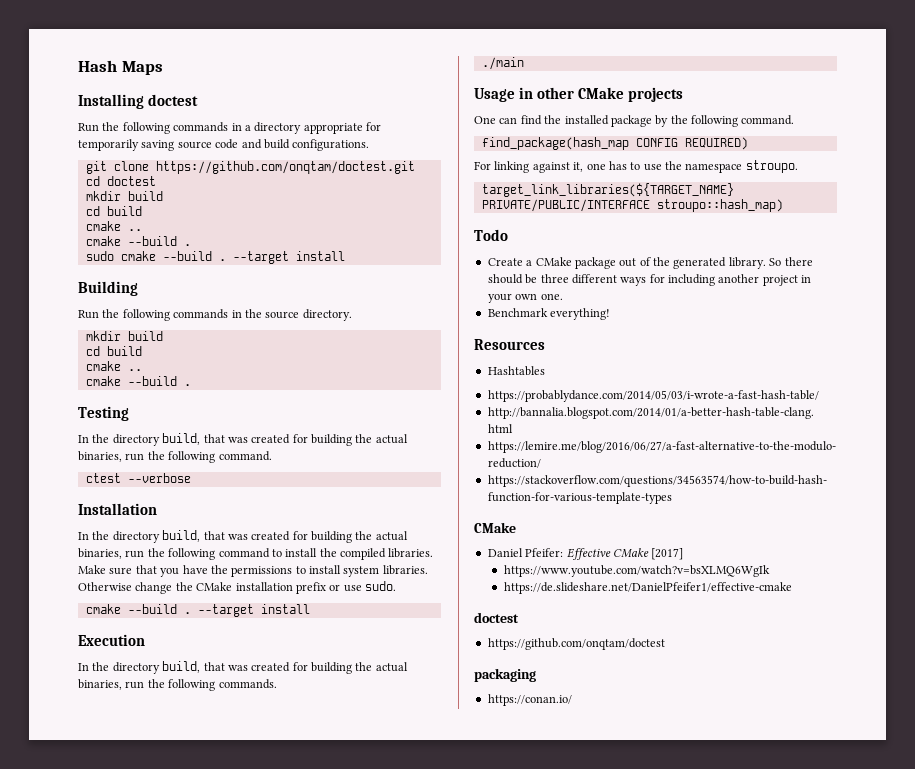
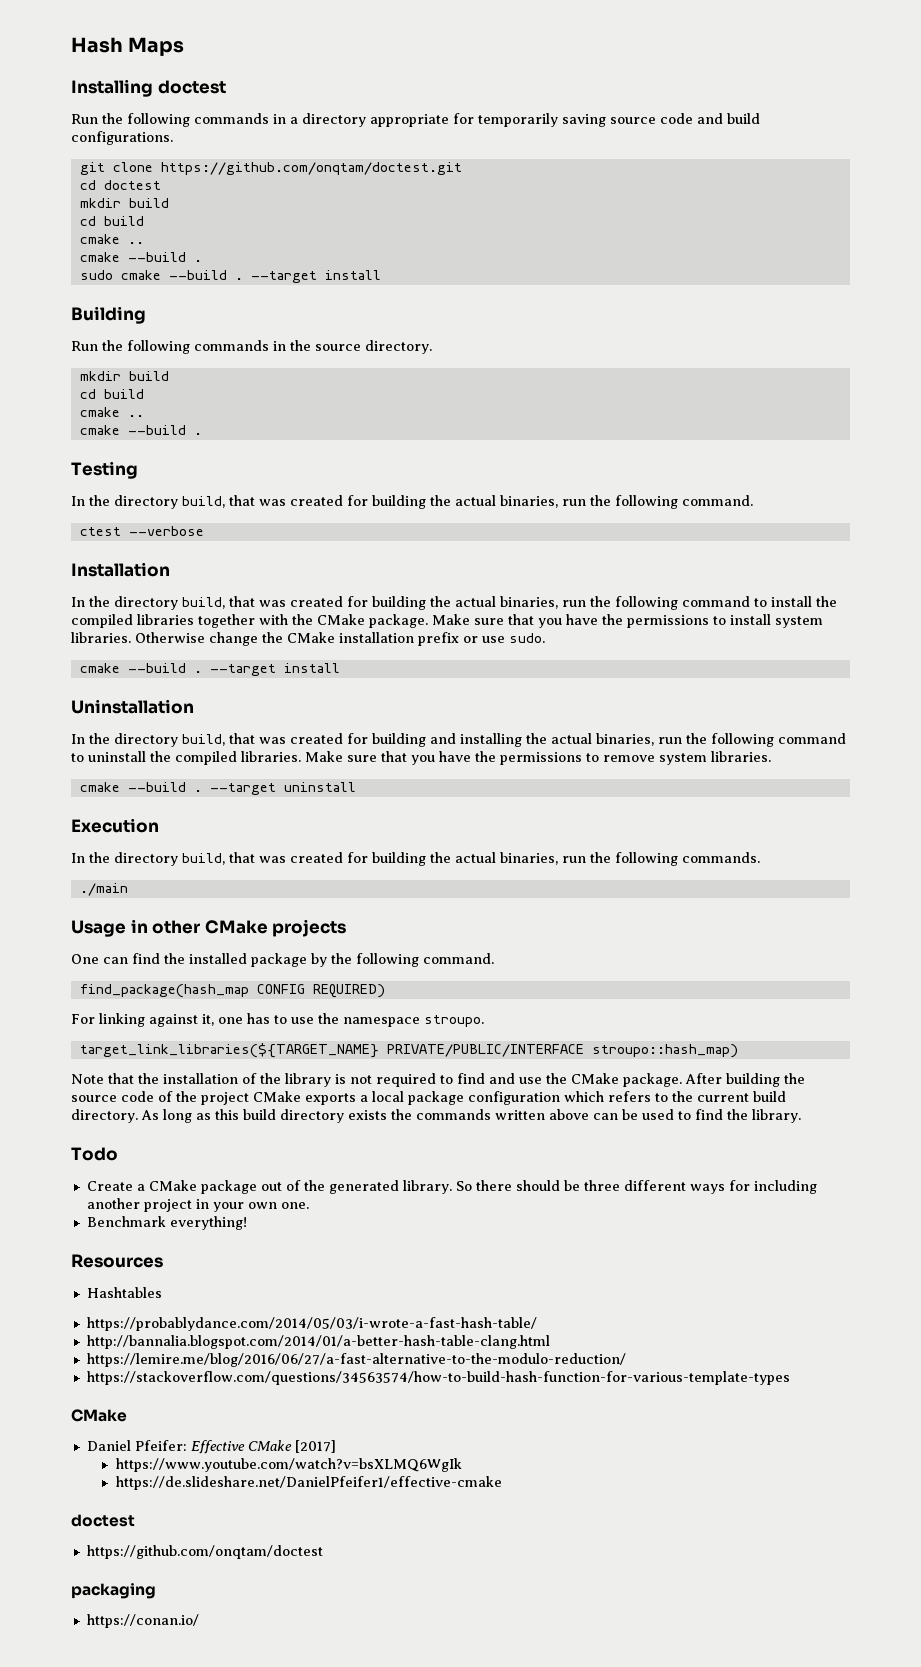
- In the directory build, that was created for building the actual binaries, run the following command to install the compiled libraries.
+ In the directory build, that was created for building the actual binaries, run the following command to install the compiled libraries together with the CMake package.
+ Uninstallation
+ In the directory build, that was created for building and installing the actual binaries, run the following command to uninstall the compiled libraries. Make sure that you have the permissions to remove system libraries.
+ cmake --build . --target uninstall
+ Note that the installation of the library is not required to find and use the CMake package. After building the source code of the project CMake exports a local package configuration which refers to the current build directory. As long as this build directory exists the commands written above can be used to find the library.

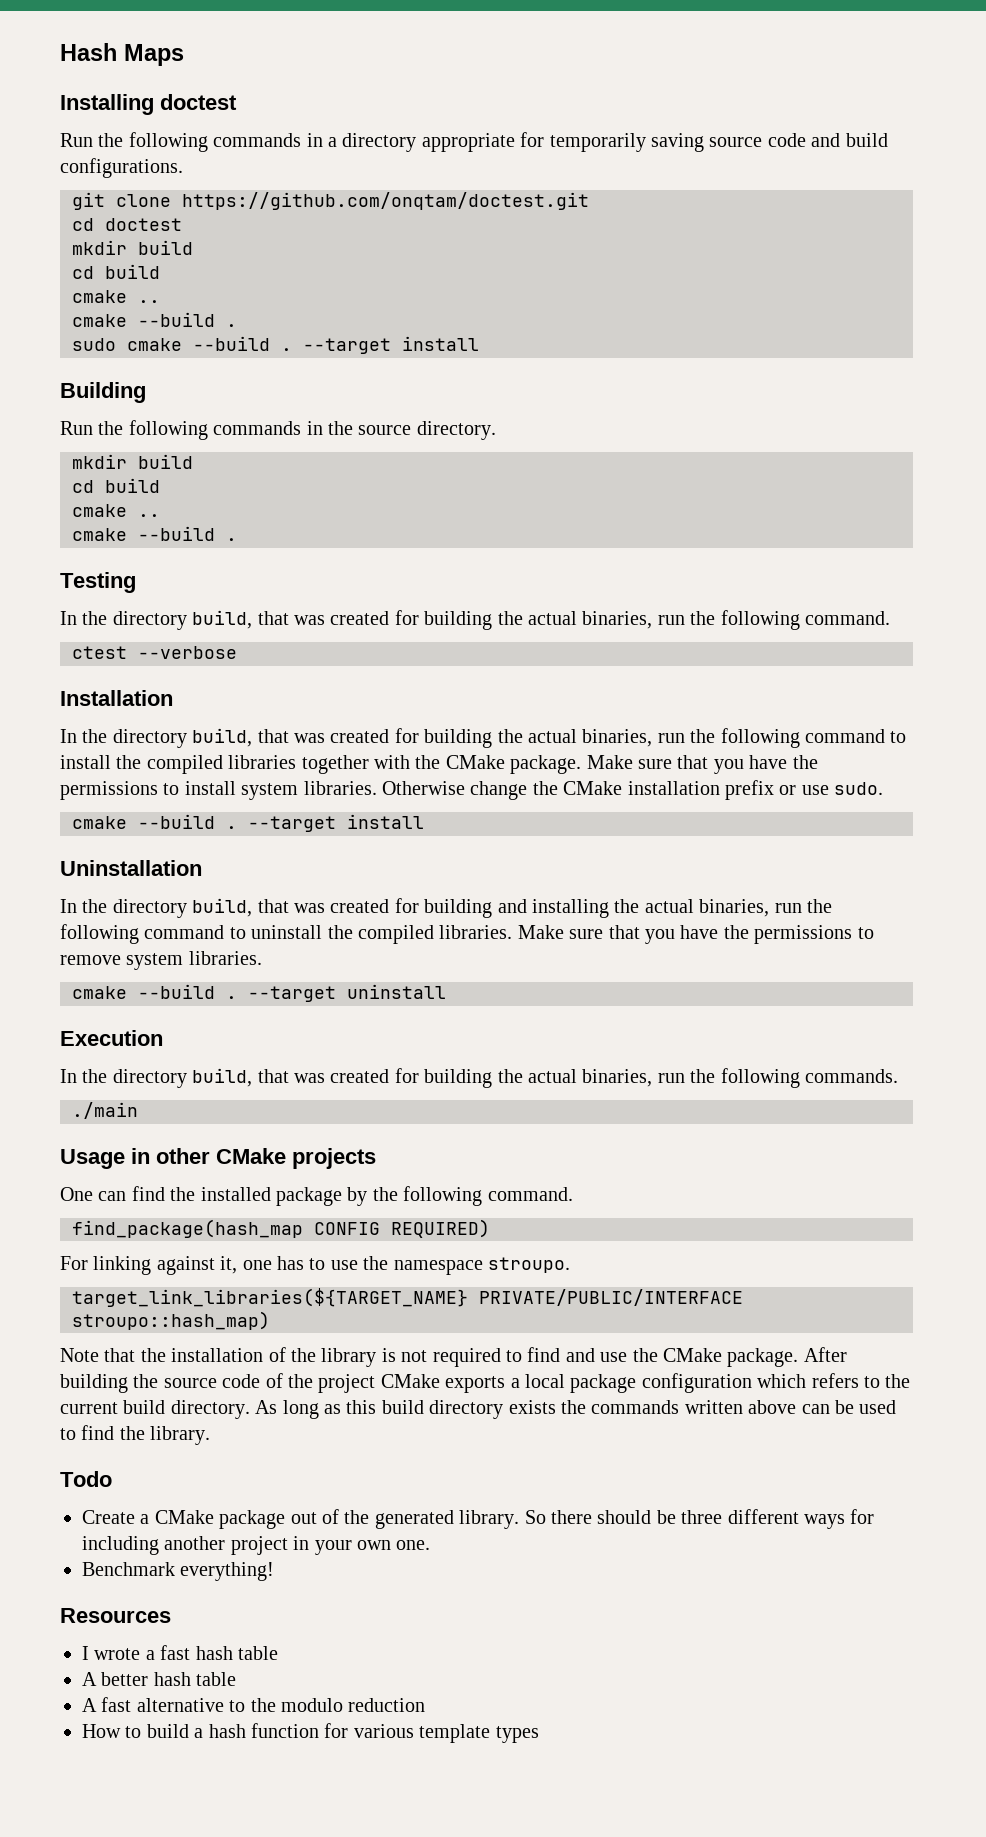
- Hashtables
- https://probablydance.com/2014/05/03/i-wrote-a-fast-hash-table/
- http://bannalia.blogspot.com/2014/01/a-better-hash-table-clang.html
- https://lemire.me/blog/2016/06/27/a-fast-alternative-to-the-modulo-reduction/
- https://stackoverflow.com/questions/34563574/how-to-build-hash-function-for-various-template-types
- CMake
- Daniel Pfeifer: Effective CMake [2017]
- https://www.youtube.com/watch?v=bsXLMQ6WgIk
- https://de.slideshare.net/DanielPfeifer1/effective-cmake
- doctest
- https://github.com/onqtam/doctest
- packaging
- https://conan.io/
+ I wrote a fast hash table
+ A better hash table
+ A fast alternative to the modulo reduction
+ How to build a hash function for various template types

